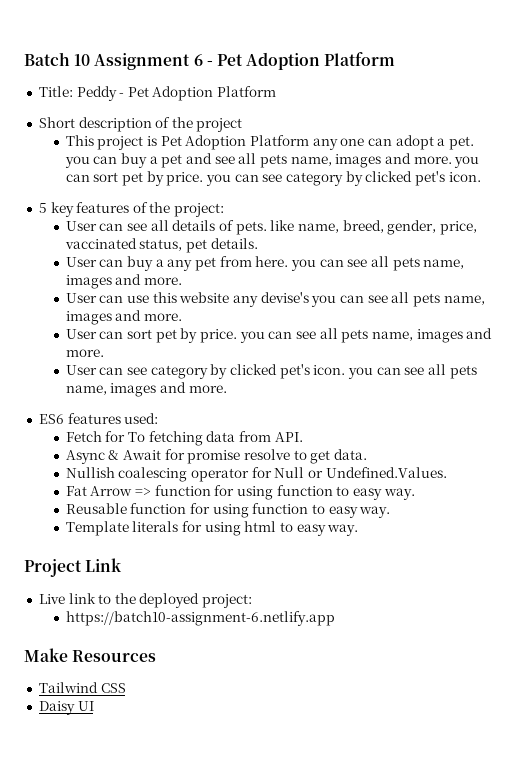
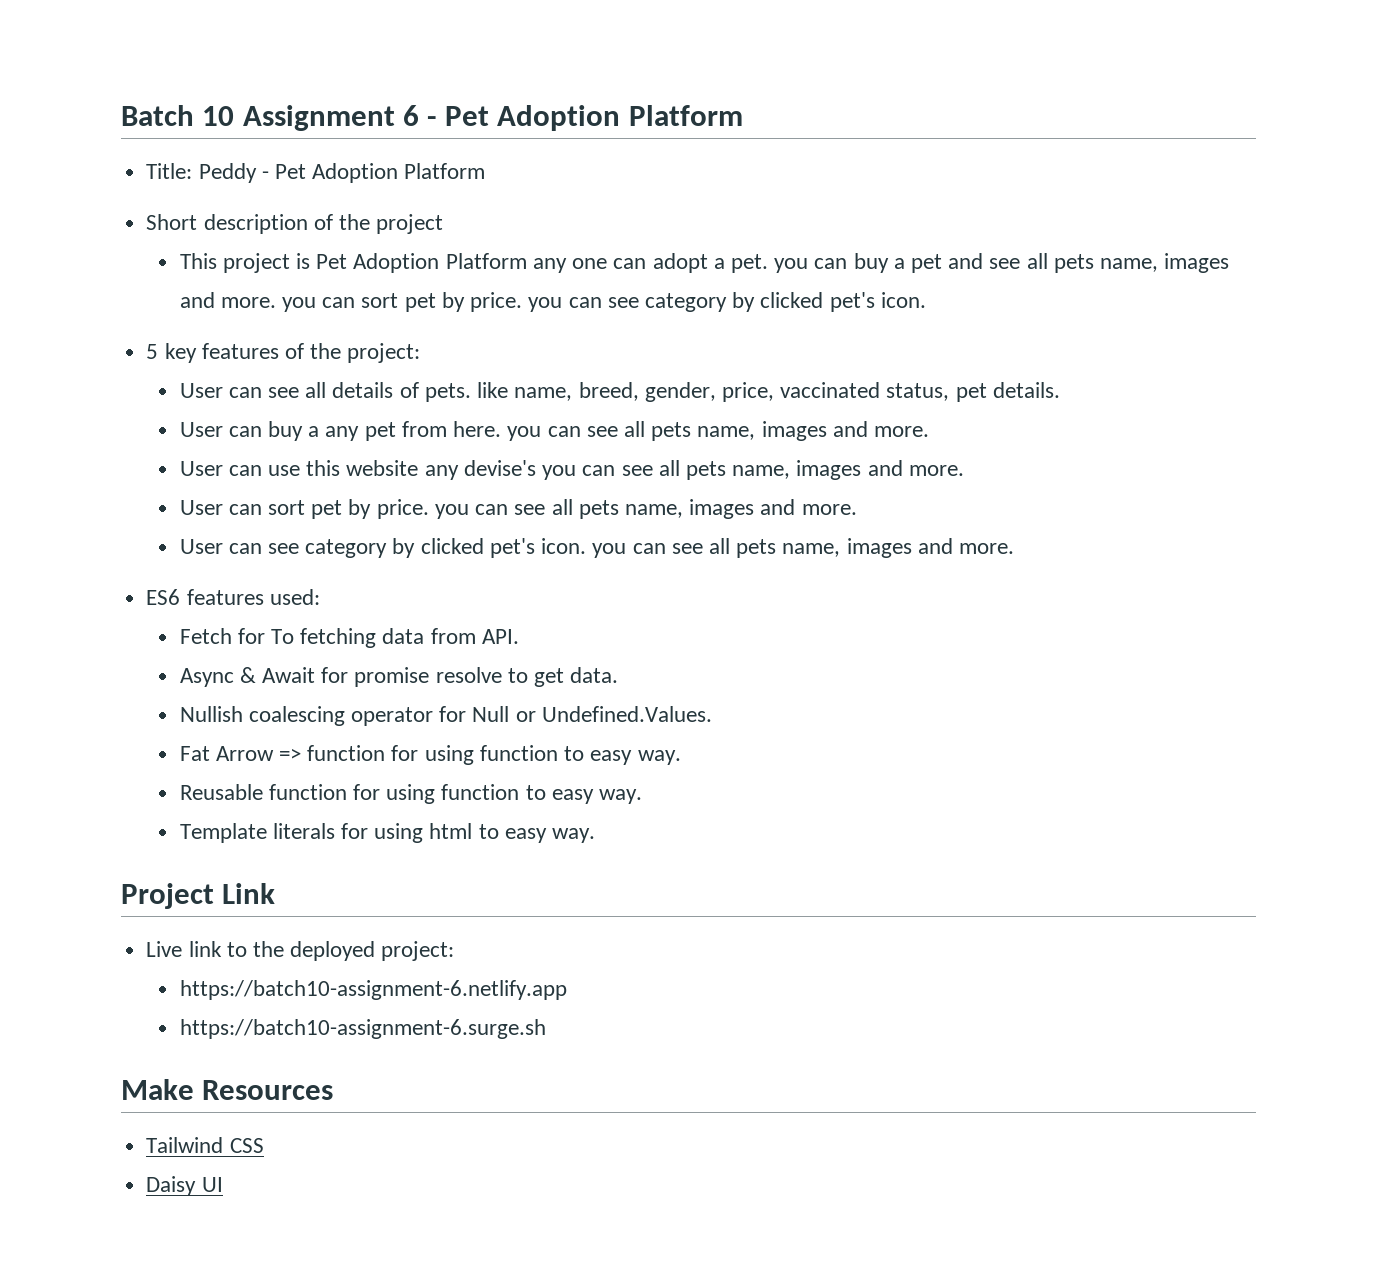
+ https://batch10-assignment-6.surge.sh

